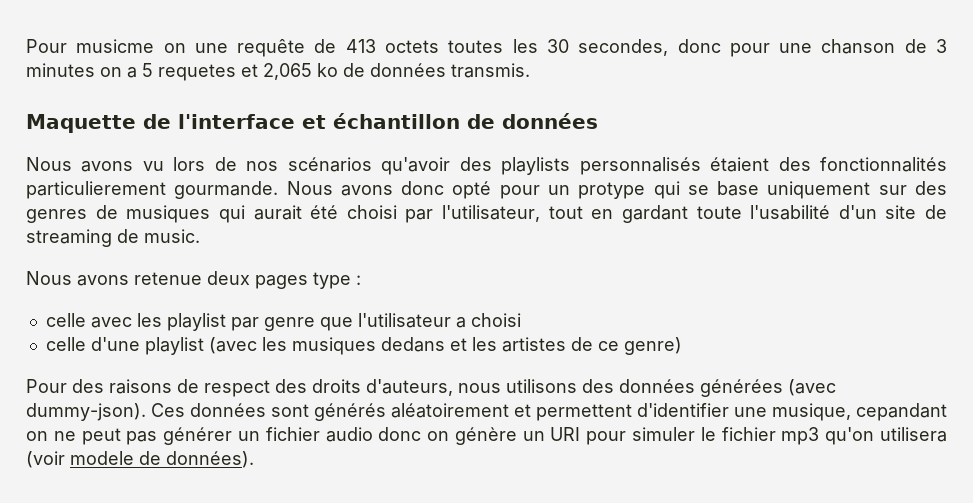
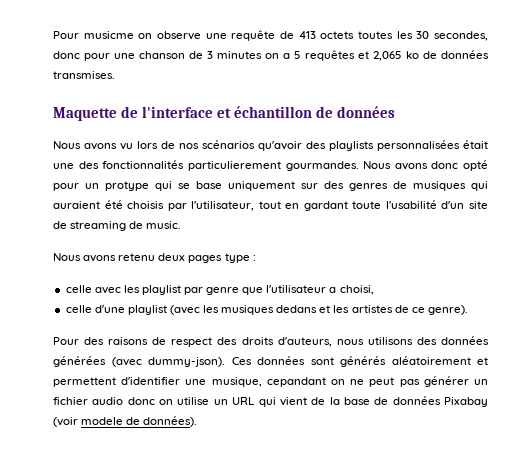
- Pour musicme on une requête de 413 octets toutes les 30 secondes, donc pour une chanson de 3 minutes on a 5 requetes et 2,065 ko de données transmis.
+ Pour musicme on observe une requête de 413 octets toutes les 30 secondes, donc pour une chanson de 3 minutes on a 5 requêtes et 2,065 ko de données transmises.
- Nous avons vu lors de nos scénarios qu'avoir des playlists personnalisés étaient des fonctionnalités particulierement gourmande.
+ Nous avons vu lors de nos scénarios qu'avoir des playlists personnalisées était une des fonctionnalités particulierement gourmandes.
- Nous avons donc opté pour un protype qui se base uniquement sur des genres de musiques qui aurait été choisi par l'utilisateur, tout en gardant toute l'usabilité d'un site de streaming de music.
+ Nous avons donc opté pour un protype qui se base uniquement sur des genres de musiques qui auraient été choisis par l'utilisateur, tout en gardant toute l'usabilité d'un site de streaming de music.
- Nous avons retenue deux pages type :
+ Nous avons retenu deux pages type :
- celle avec les playlist par genre que l'utilisateur a choisi
+ celle avec les playlist par genre que l'utilisateur a choisi,
- celle d'une playlist (avec les musiques dedans et les artistes de ce genre)
+ celle d'une playlist (avec les musiques dedans et les artistes de ce genre).
- Ces données sont générés aléatoirement et permettent d'identifier une musique, cepandant on ne peut pas générer un fichier audio donc on génère un URI pour simuler le fichier mp3 qu'on utilisera (voir modele de données).
+ Ces données sont générés aléatoirement et permettent d'identifier une musique, cepandant on ne peut pas générer un fichier audio donc on utilise un URL qui vient de la base de données Pixabay (voir modele de données).

